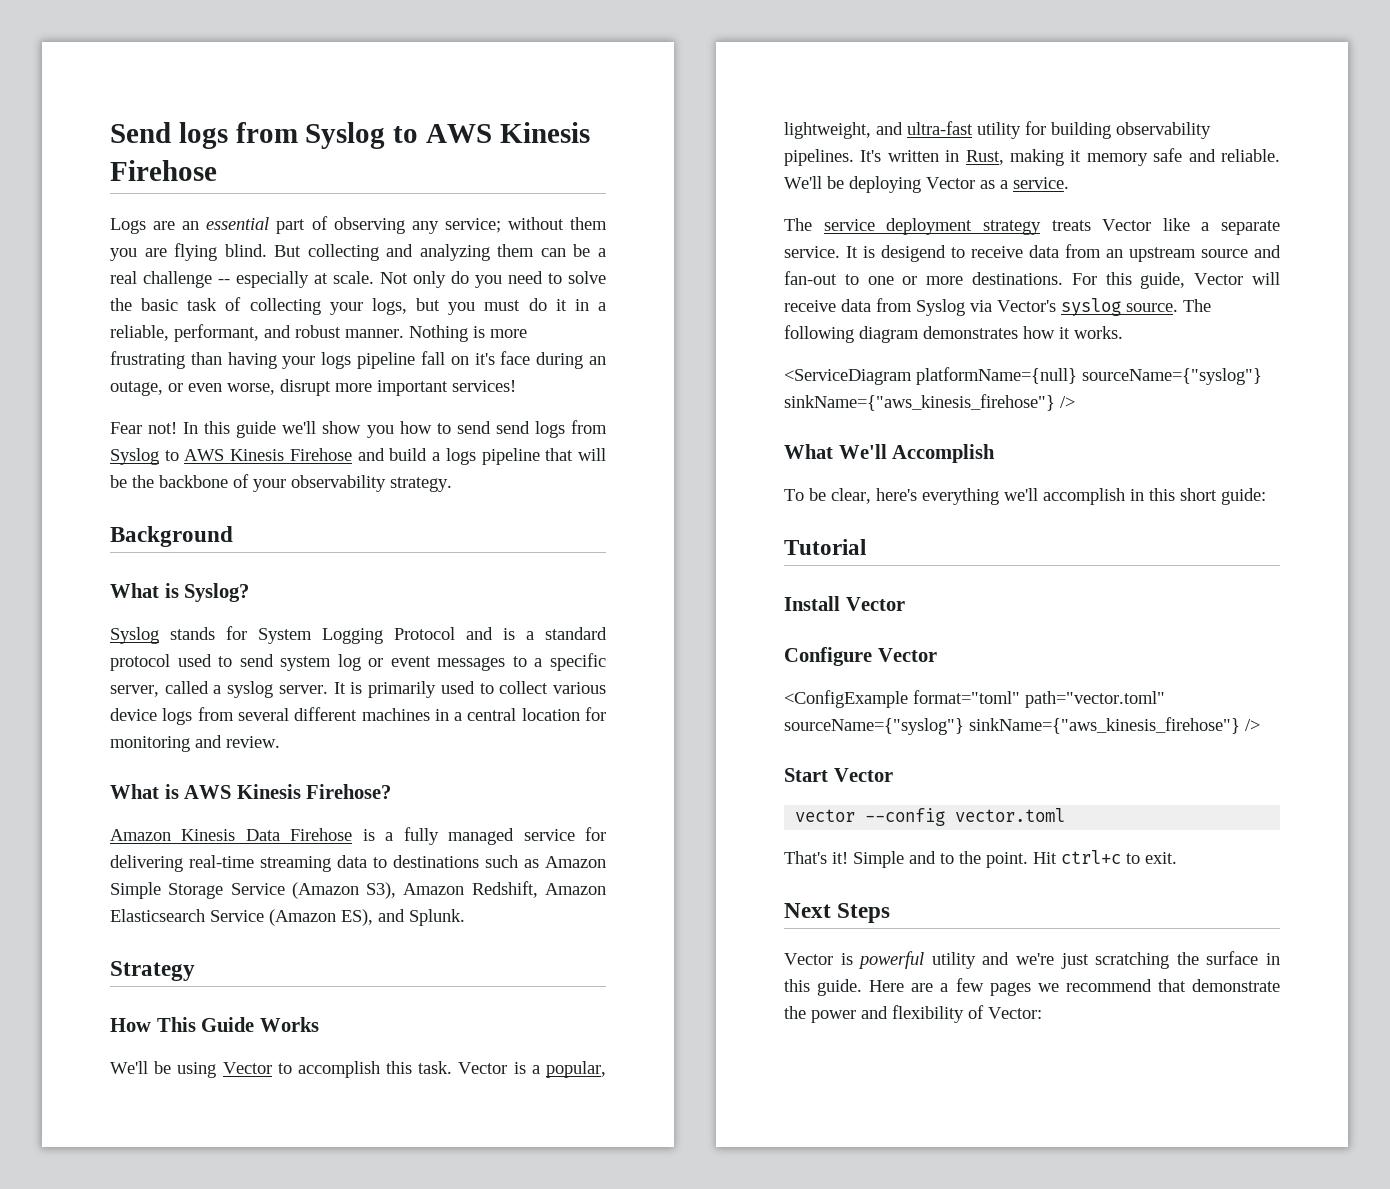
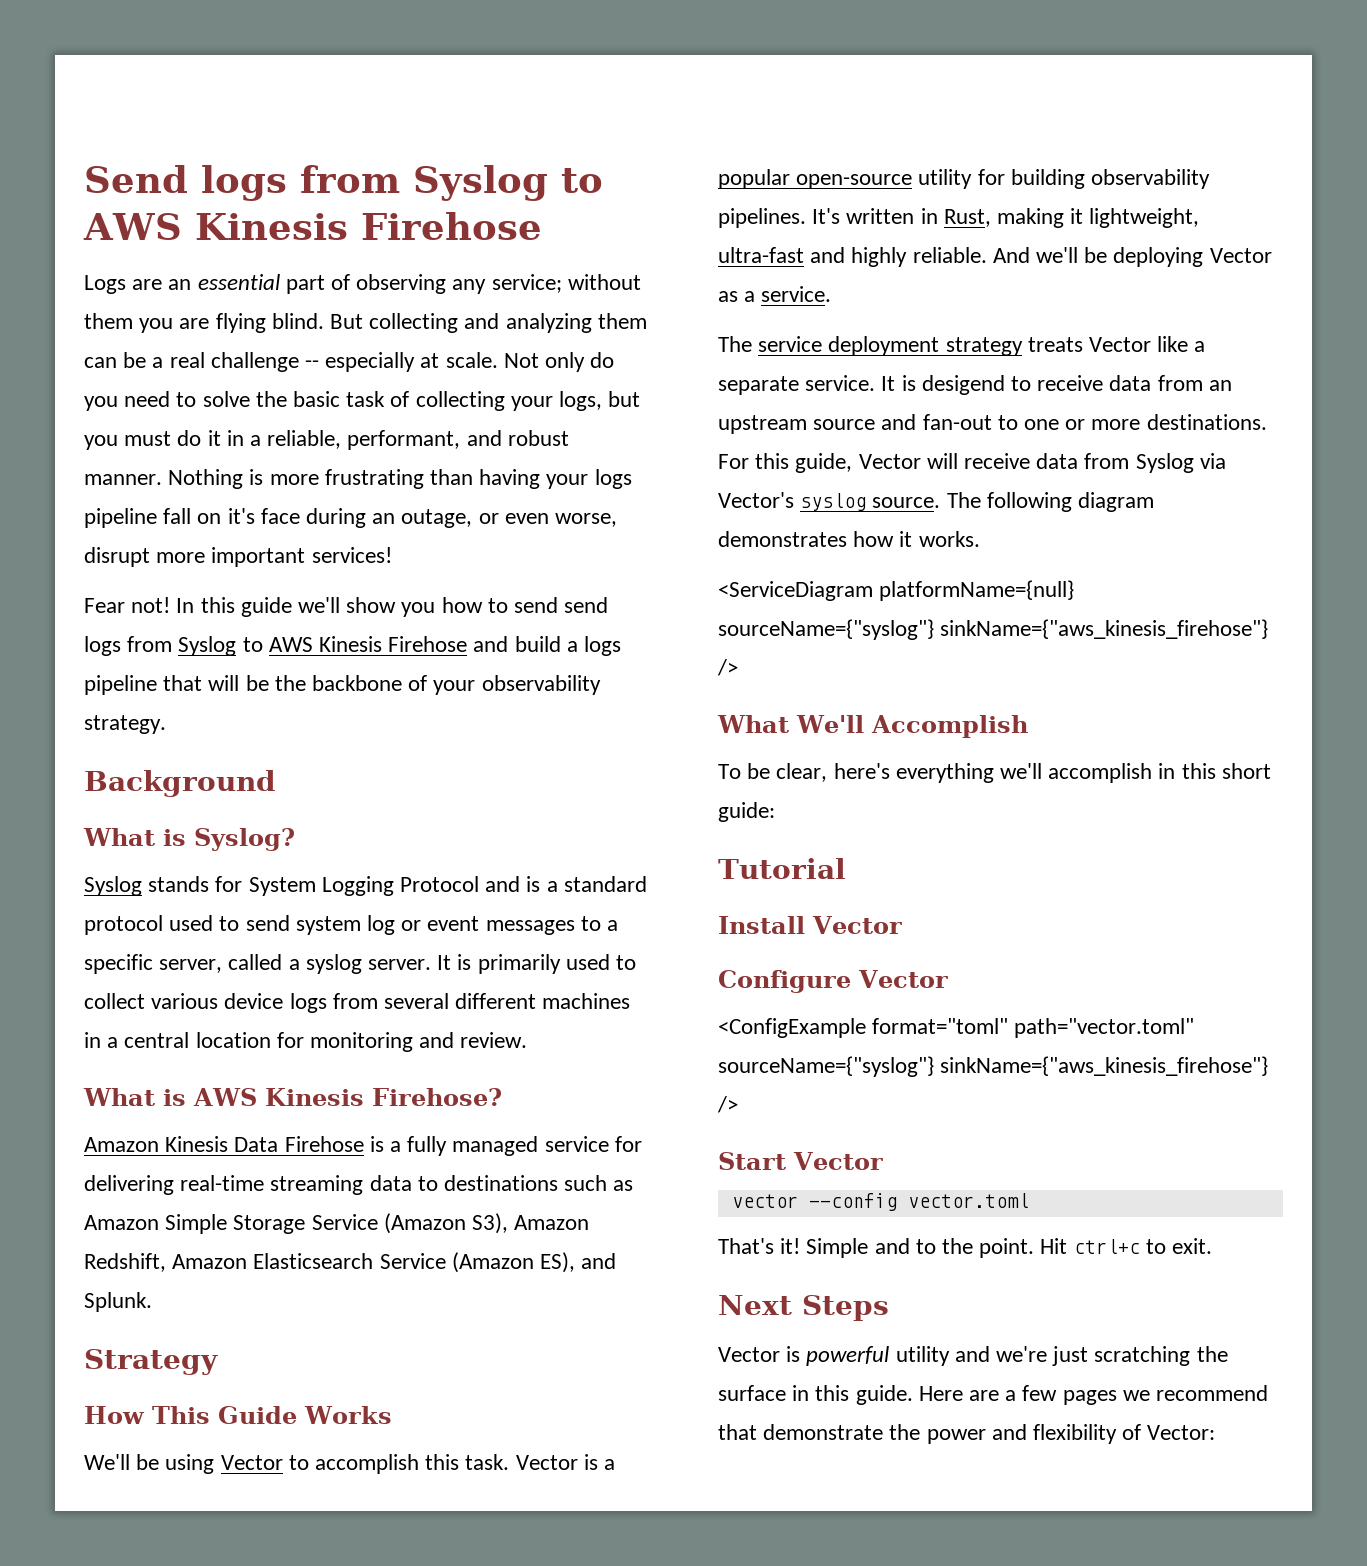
- Vector is a popular, lightweight, and ultra-fast utility for building observability pipelines.
+ Vector is a popular open-source utility for building observability pipelines.
- It's written in Rust, making it memory safe and reliable. We'll be deploying Vector as a service.
+ It's written in Rust, making it lightweight, ultra-fast and highly reliable. And we'll be deploying Vector as a service.

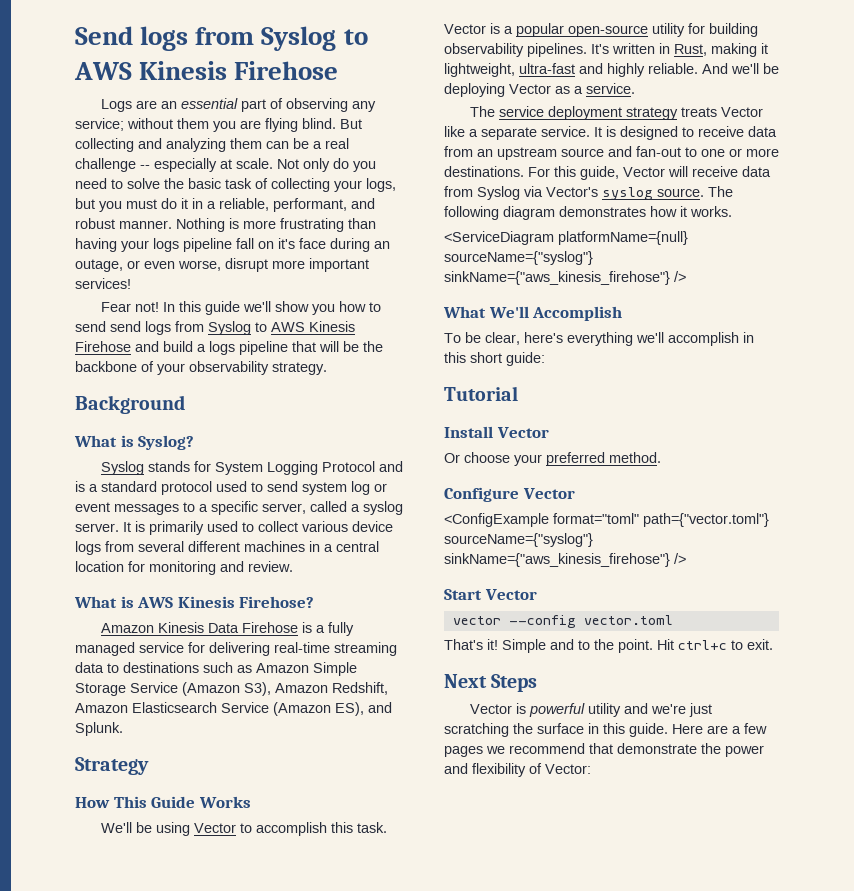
- It is desigend to receive data from an upstream source and fan-out to one or more destinations.
+ It is designed to receive data from an upstream source and fan-out to one or more destinations.
+ Or choose your preferred method.
- <ConfigExample format="toml" path="vector.toml" sourceName={"syslog"} sinkName={"aws_kinesis_firehose"} />
+ <ConfigExample format="toml" path={"vector.toml"} sourceName={"syslog"} sinkName={"aws_kinesis_firehose"} />

